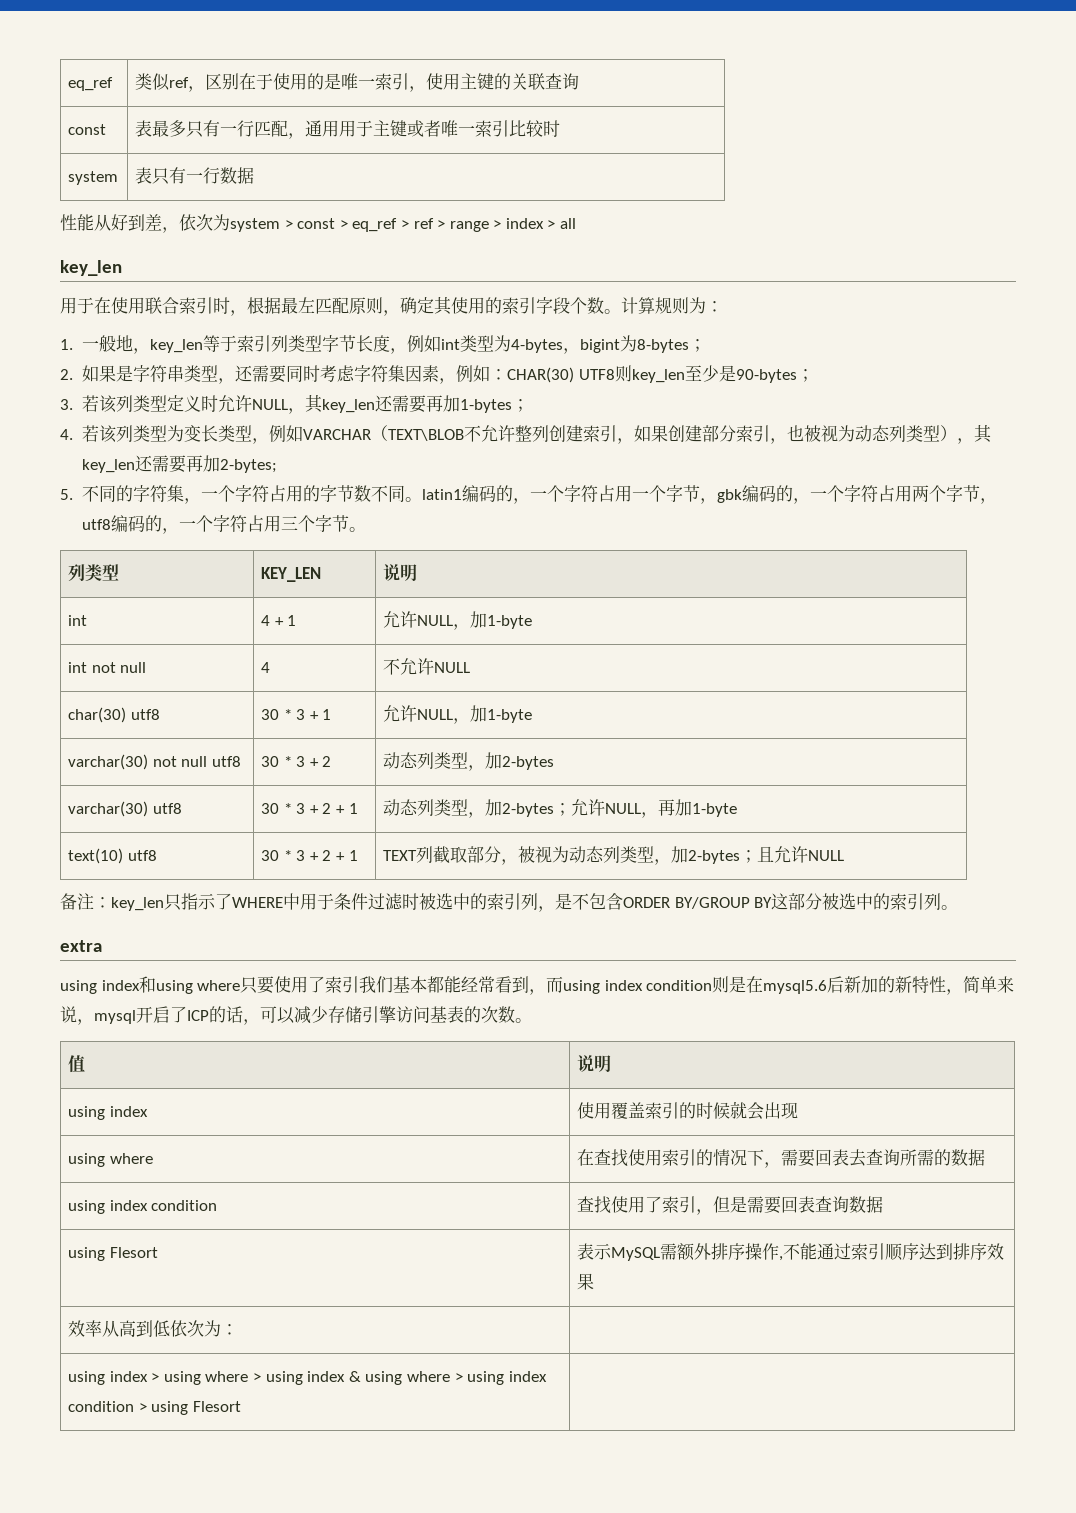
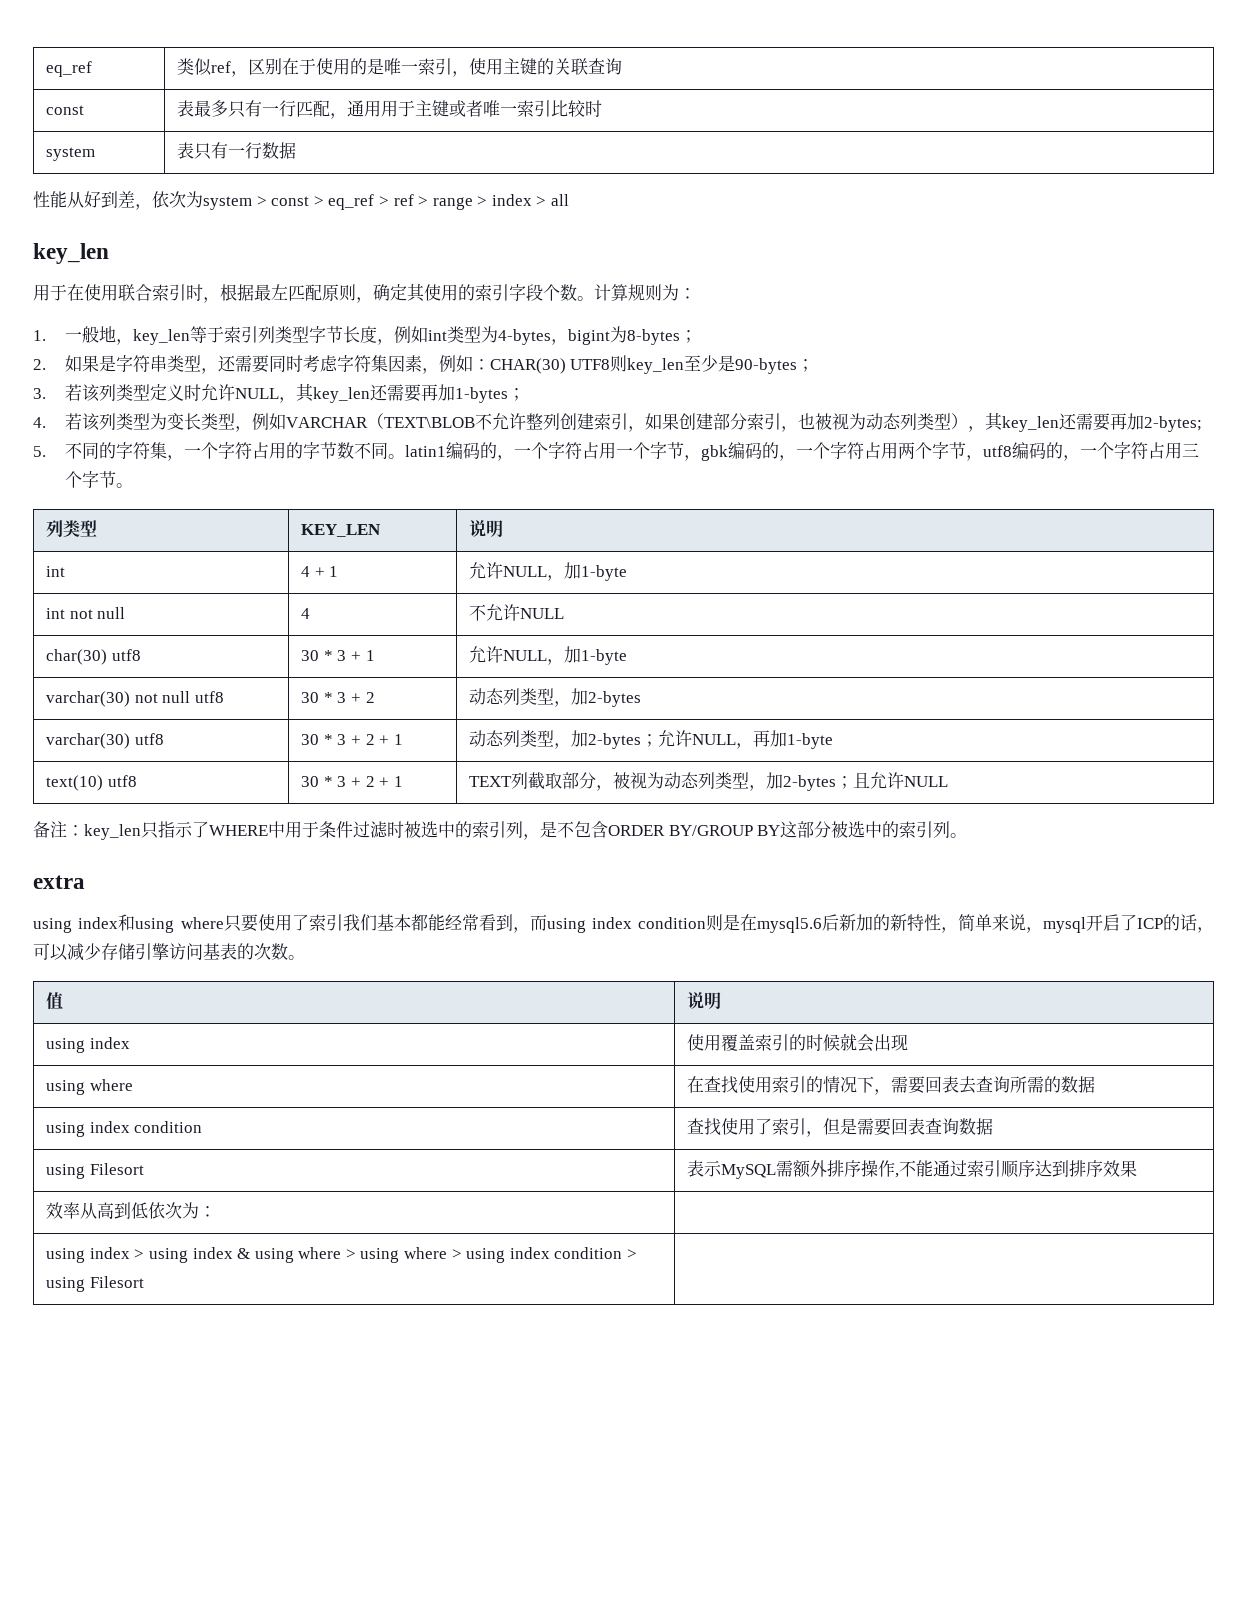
- using Flesort | 表示MySQL需额外排序操作,不能通过索引顺序达到排序效果
+ using Filesort | 表示MySQL需额外排序操作,不能通过索引顺序达到排序效果
- using index > using where > using index & using where > using index condition > using Flesort |
+ using index > using index & using where > using where > using index condition > using Filesort |

